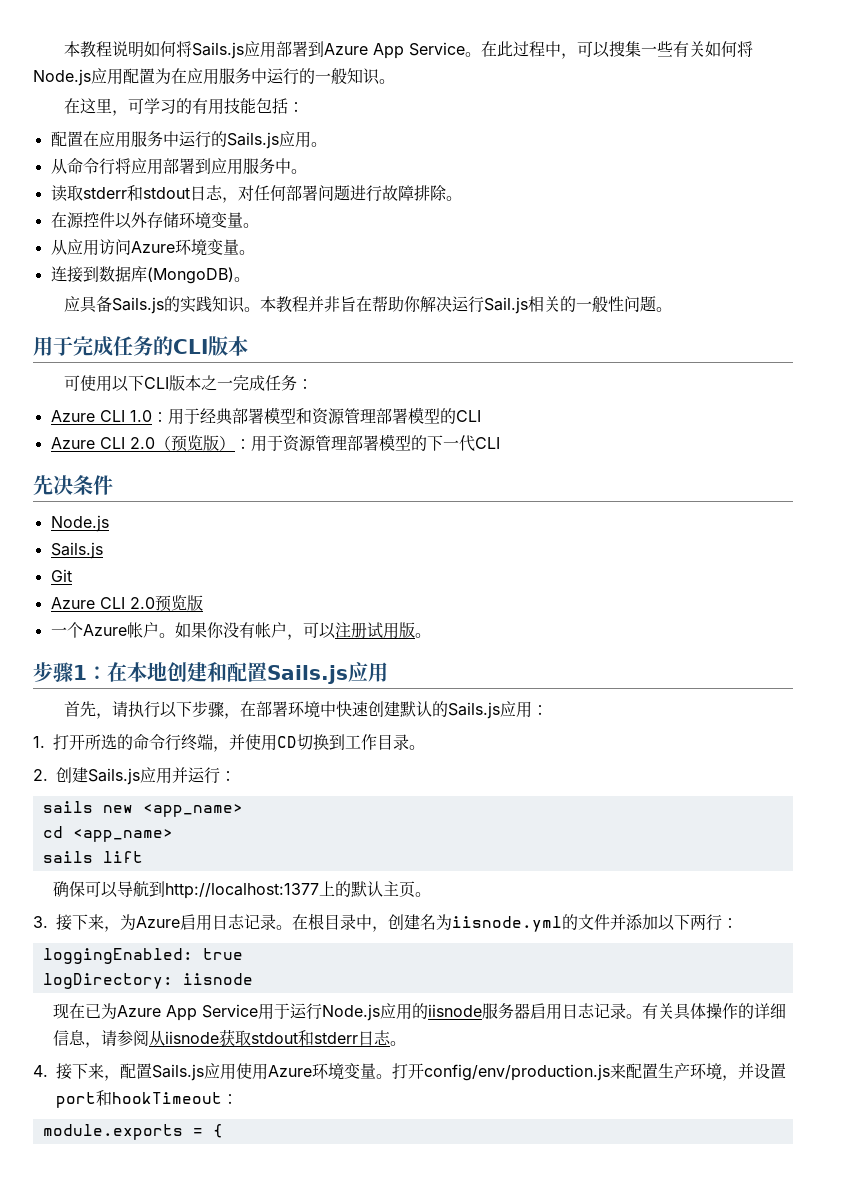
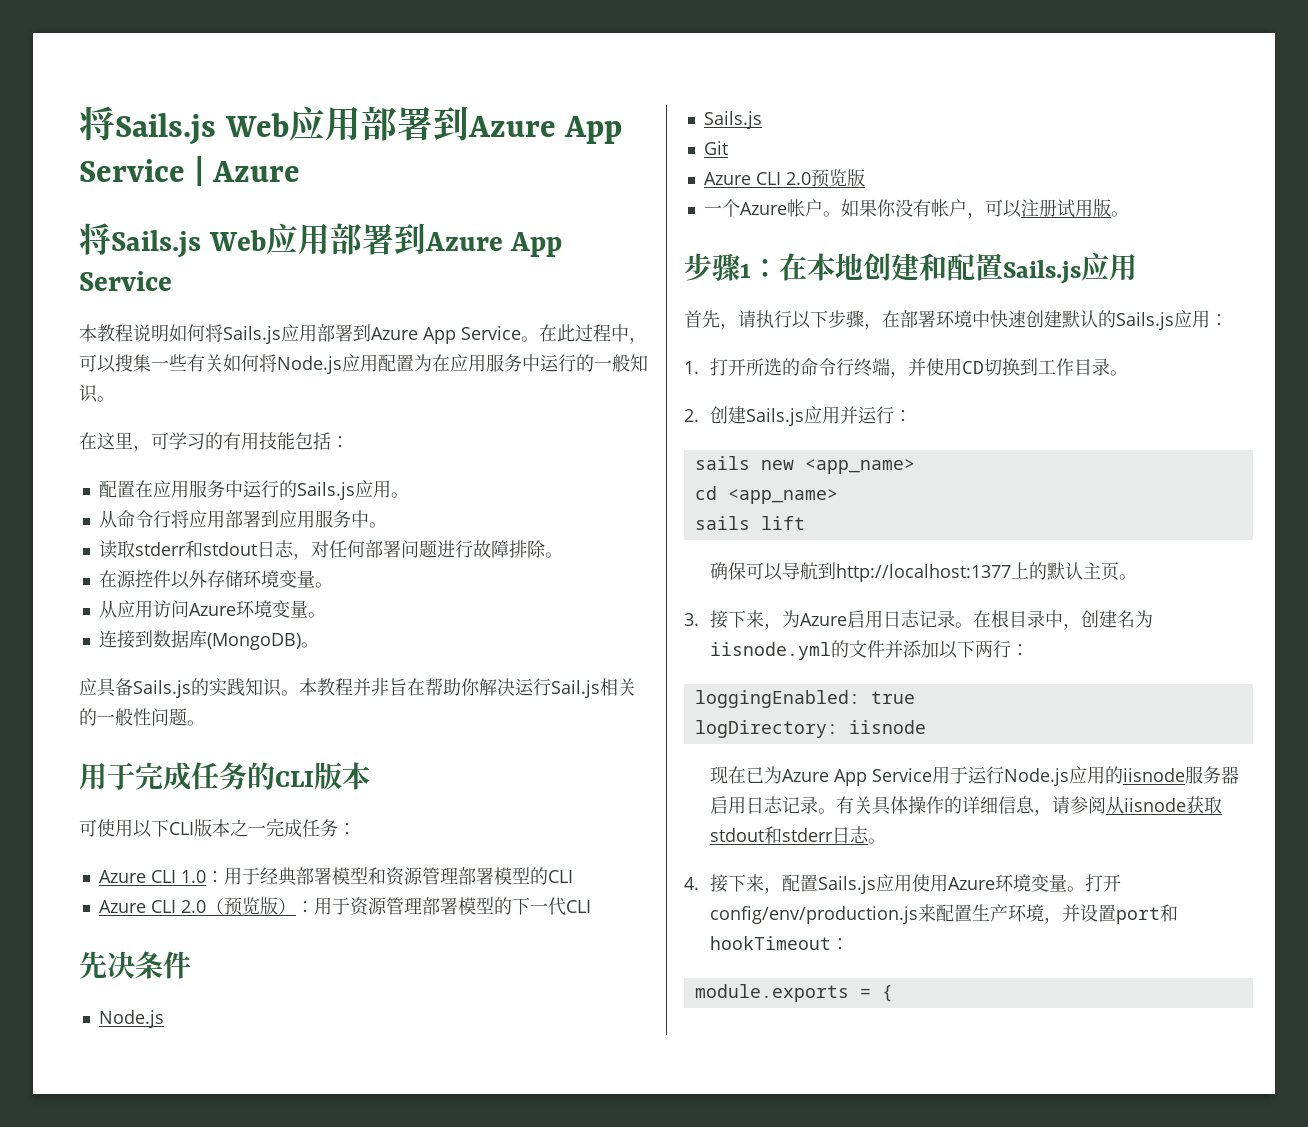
+ 将Sails.js Web应用部署到Azure App Service | Azure
+ 将Sails.js Web应用部署到Azure App Service

